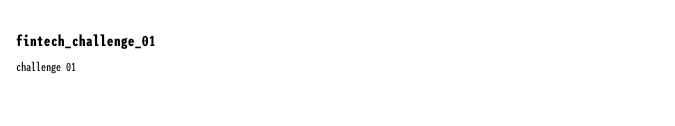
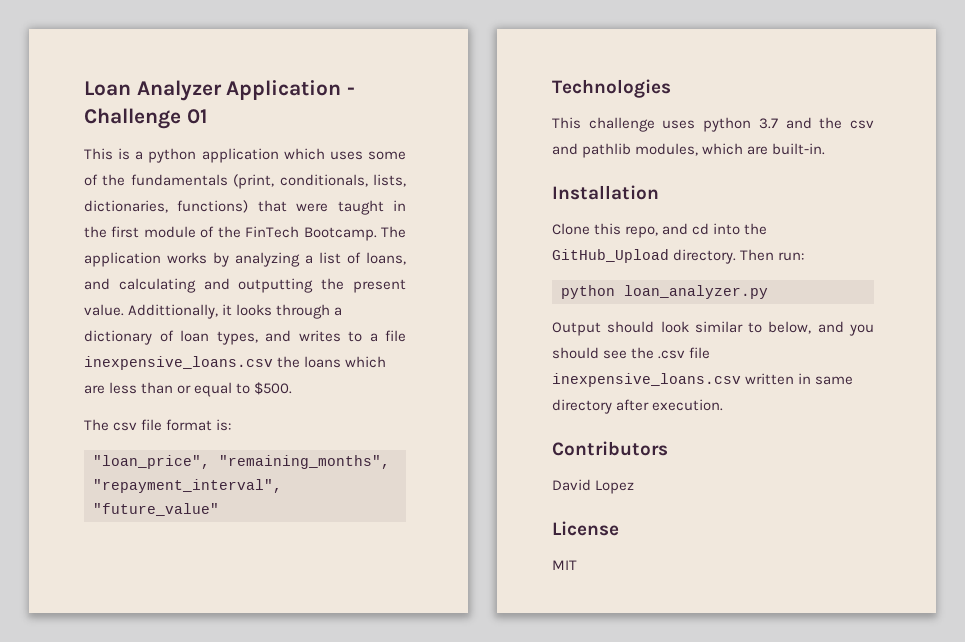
- fintech_challenge_01
- challenge 01
+ Loan Analyzer Application - Challenge 01
+ This is a python application which uses some of the fundamentals (print, conditionals, lists, dictionaries, functions) that were taught in the first module of the FinTech Bootcamp. The application works by analyzing a list of loans, and calculating and outputting the present value. Addittionally, it looks through a dictionary of loan types, and writes to a file inexpensive_loans.csv the loans which are less than or equal to $500.
+ The csv file format is:
+ "loan_price", "remaining_months", "repayment_interval", "future_value"
+ Technologies
+ This challenge uses python 3.7 and the csv and pathlib modules, which are built-in.
+ Installation
+ Clone this repo, and cd into the GitHub_Upload directory. Then run:
+ python loan_analyzer.py
+ Output should look similar to below, and you should see the .csv file inexpensive_loans.csv written in same directory after execution.
+ Contributors
+ David Lopez
+ License
+ MIT

